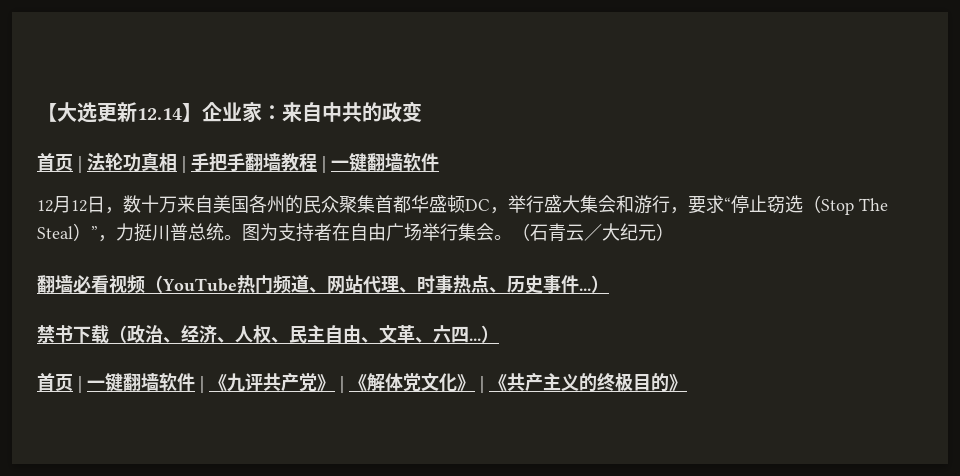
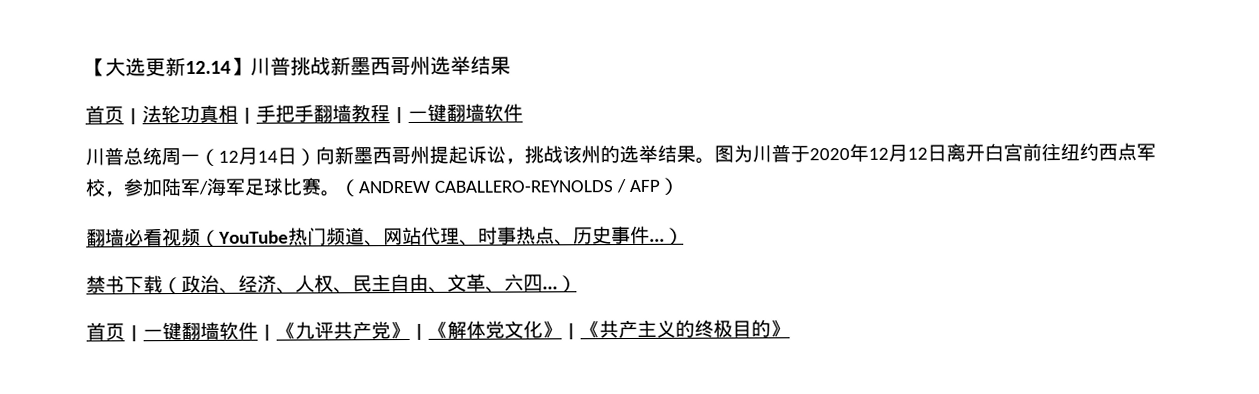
- 【大选更新12.14】企业家：来自中共的政变
+ 【大选更新12.14】川普挑战新墨西哥州选举结果
- 12月12日，数十万来自美国各州的民众聚集首都华盛顿DC，举行盛大集会和游行，要求“停止窃选（Stop The Steal）”，力挺川普总统。图为支持者在自由广场举行集会。（石青云／大纪元）
+ 川普总统周一（12月14日）向新墨西哥州提起诉讼，挑战该州的选举结果。图为川普于2020年12月12日离开白宫前往纽约西点军校，参加陆军/海军足球比赛。（ANDREW CABALLERO-REYNOLDS / AFP）

